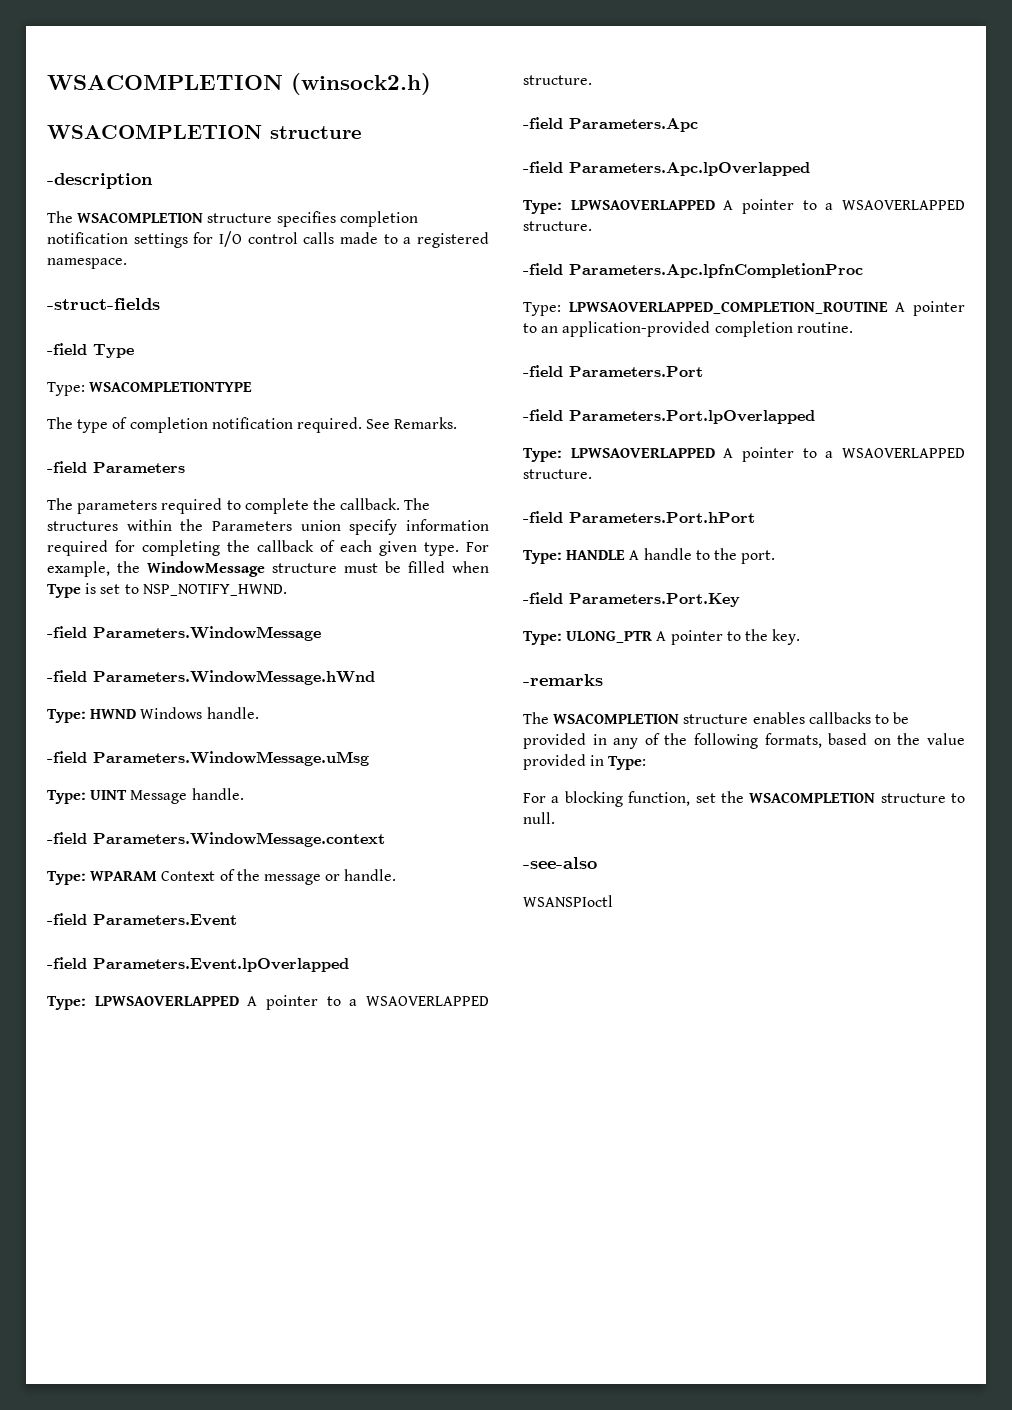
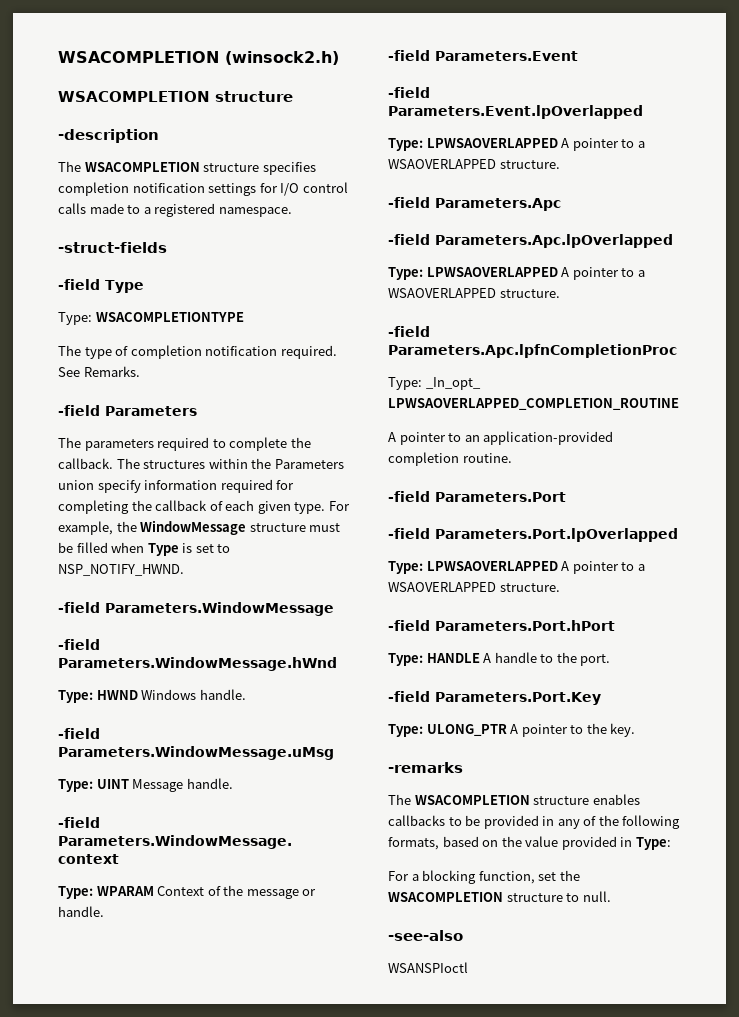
- Type: LPWSAOVERLAPPED_COMPLETION_ROUTINE A pointer to an application-provided completion routine.
+ Type: _In_opt_ LPWSAOVERLAPPED_COMPLETION_ROUTINE
+ A pointer to an application-provided completion routine.

